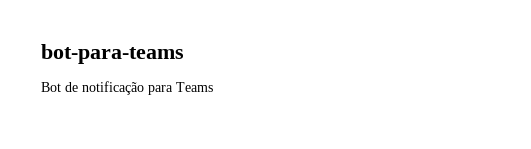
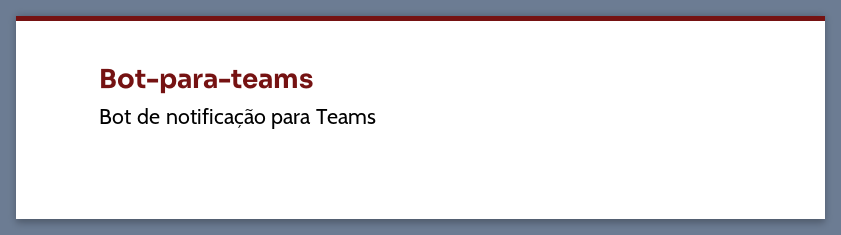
- bot-para-teams
+ Bot-para-teams

